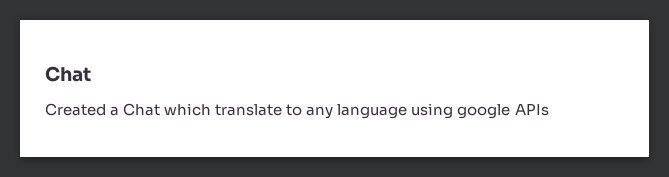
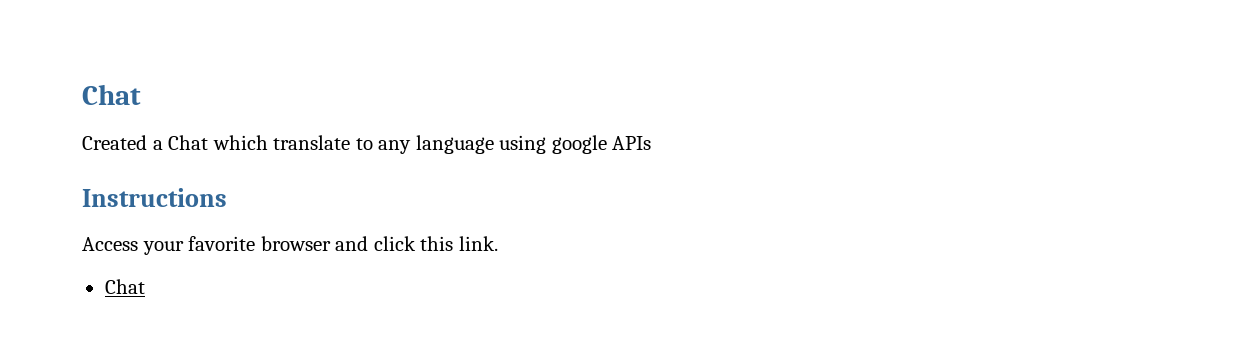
+ Instructions
+ Access your favorite browser and click this link.
+ Chat

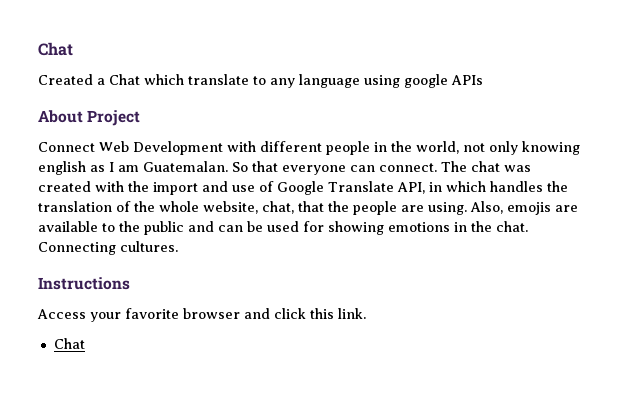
+ About Project
+ Connect Web Development with different people in the world, not only knowing english as I am Guatemalan. So that everyone can connect. The chat was created with the import and use of Google Translate API, in which handles the translation of the whole website, chat, that the people are using. Also, emojis are available to the public and can be used for showing emotions in the chat. Connecting cultures.

